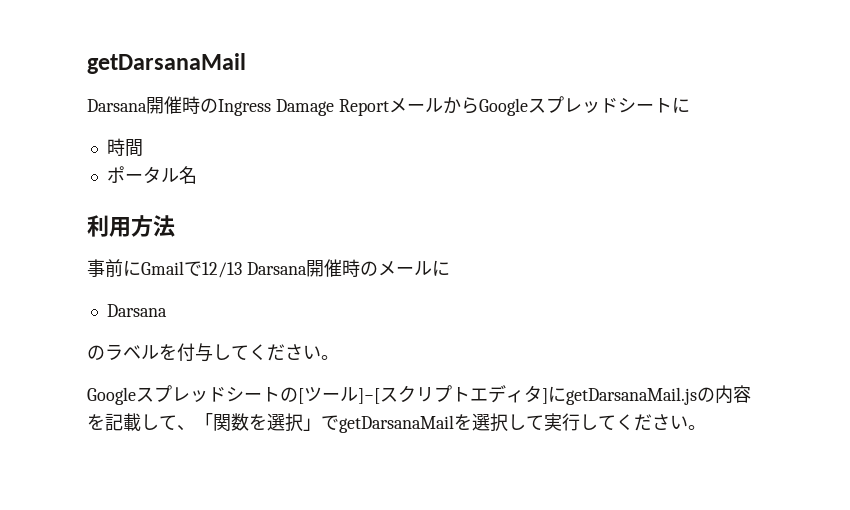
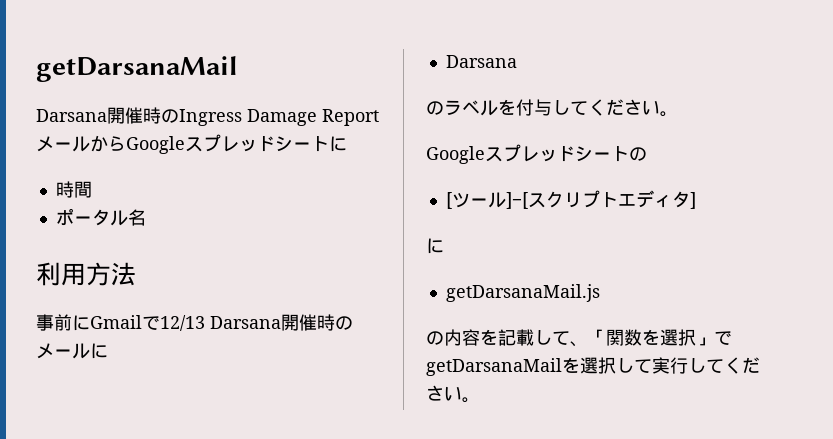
- Googleスプレッドシートの[ツール]−[スクリプトエディタ]にgetDarsanaMail.jsの内容を記載して、「関数を選択」でgetDarsanaMailを選択して実行してください。
+ Googleスプレッドシートの
+ [ツール]−[スクリプトエディタ]
+ に
+ getDarsanaMail.js
+ の内容を記載して、「関数を選択」でgetDarsanaMailを選択して実行してください。

